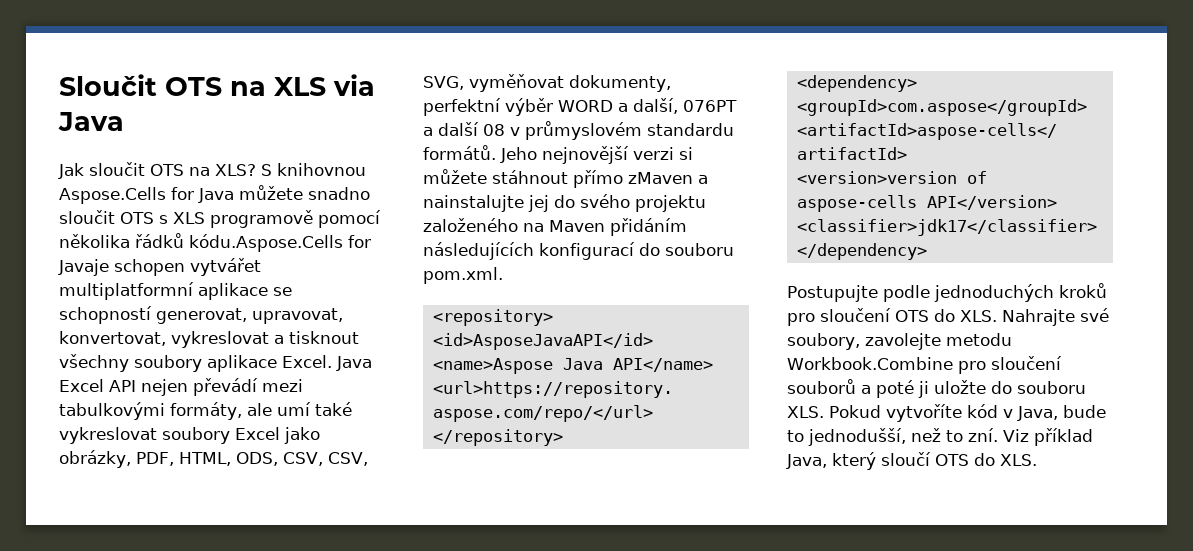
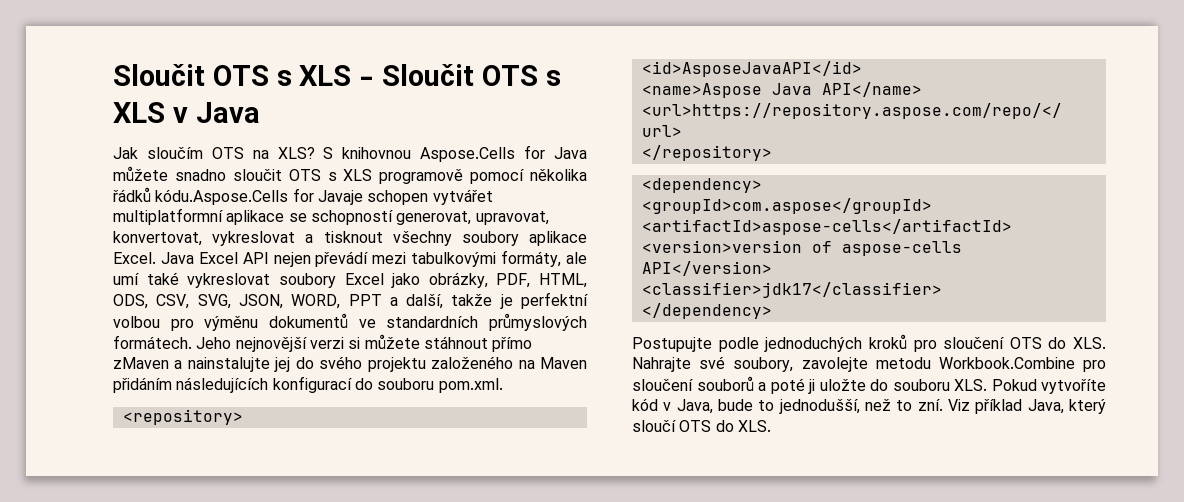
- Sloučit OTS na XLS via Java
+ Sloučit OTS s XLS - Sloučit OTS s XLS v Java
- Jak sloučit OTS na XLS?
+ Jak sloučím OTS na XLS?
- Java Excel API nejen převádí mezi tabulkovými formáty, ale umí také vykreslovat soubory Excel jako obrázky, PDF, HTML, ODS, CSV, CSV, SVG, vyměňovat dokumenty, perfektní výběr WORD a další, 076PT a další 08 v průmyslovém standardu formátů.
+ Java Excel API nejen převádí mezi tabulkovými formáty, ale umí také vykreslovat soubory Excel jako obrázky, PDF, HTML, ODS, CSV, SVG, JSON, WORD, PPT a další, takže je perfektní volbou pro výměnu dokumentů ve standardních průmyslových formátech.

